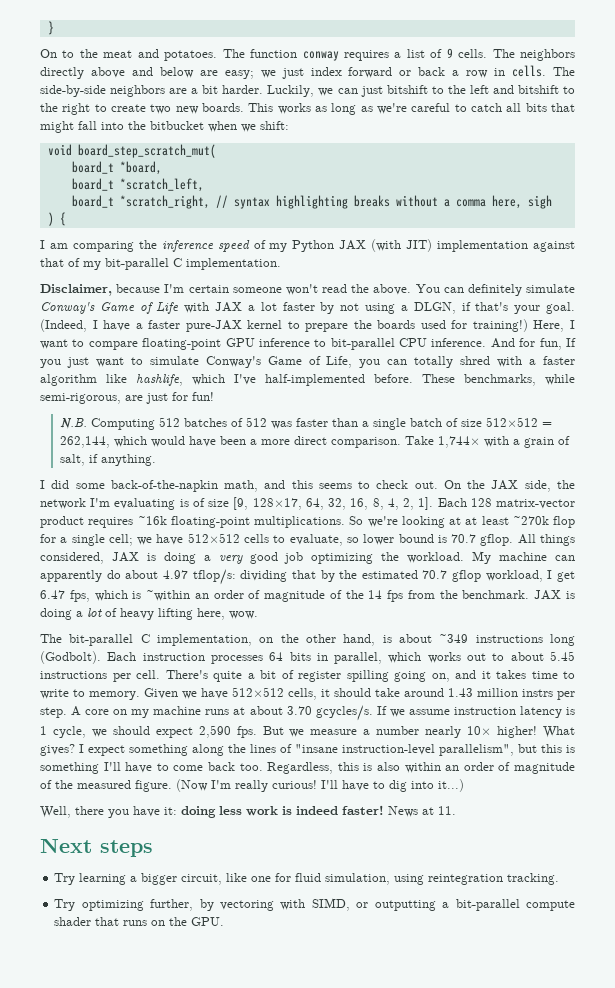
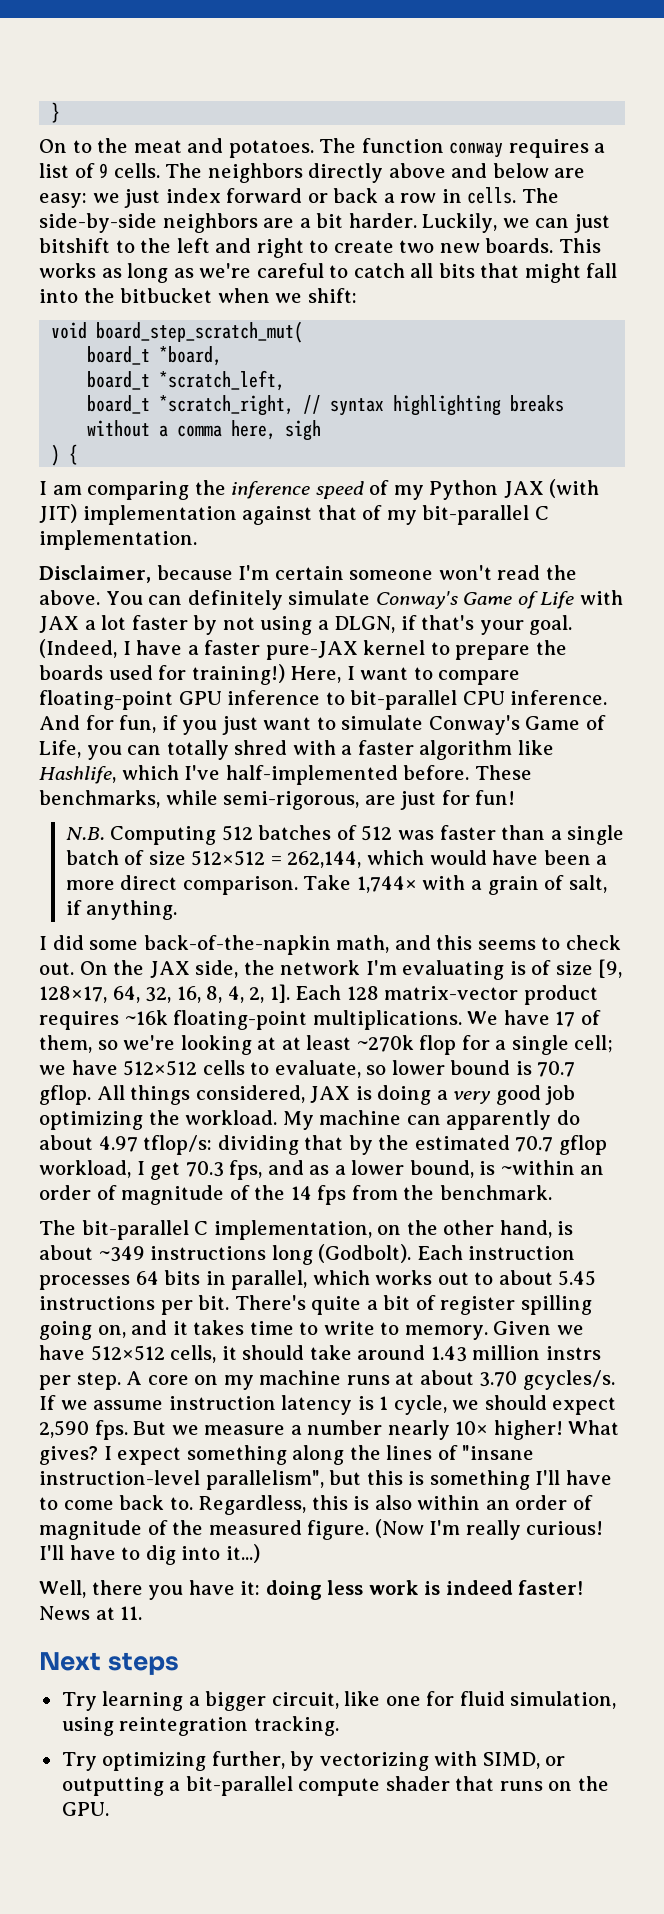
- The neighbors directly above and below are easy; we just index forward or back a row in cells.
+ The neighbors directly above and below are easy: we just index forward or back a row in cells.
- Luckily, we can just bitshift to the left and bitshift to the right to create two new boards.
+ Luckily, we can just bitshift to the left and right to create two new boards.
- And for fun, If you just want to simulate Conway's Game of Life, you can totally shred with a faster algorithm like hashlife, which I've half-implemented before.
+ And for fun, if you just want to simulate Conway's Game of Life, you can totally shred with a faster algorithm like Hashlife, which I've half-implemented before.
- So we're looking at at least ~270k flop for a single cell; we have 512×512 cells to evaluate, so lower bound is 70.7 gflop.
+ We have 17 of them, so we're looking at at least ~270k flop for a single cell; we have 512×512 cells to evaluate, so lower bound is 70.7 gflop.
- My machine can apparently do about 4.97 tflop/s: dividing that by the estimated 70.7 gflop workload, I get 6.47 fps, which is ~within an order of magnitude of the 14 fps from the benchmark. JAX is doing a lot of heavy lifting here, wow.
+ My machine can apparently do about 4.97 tflop/s: dividing that by the estimated 70.7 gflop workload, I get 70.3 fps, and as a lower bound, is ~within an order of magnitude of the 14 fps from the benchmark.
- Each instruction processes 64 bits in parallel, which works out to about 5.45 instructions per cell.
+ Each instruction processes 64 bits in parallel, which works out to about 5.45 instructions per bit.
- I expect something along the lines of "insane instruction-level parallelism", but this is something I'll have to come back too.
+ I expect something along the lines of "insane instruction-level parallelism", but this is something I'll have to come back to.
- Try optimizing further, by vectoring with SIMD, or outputting a bit-parallel compute shader that runs on the GPU.
+ Try optimizing further, by vectorizing with SIMD, or outputting a bit-parallel compute shader that runs on the GPU.

